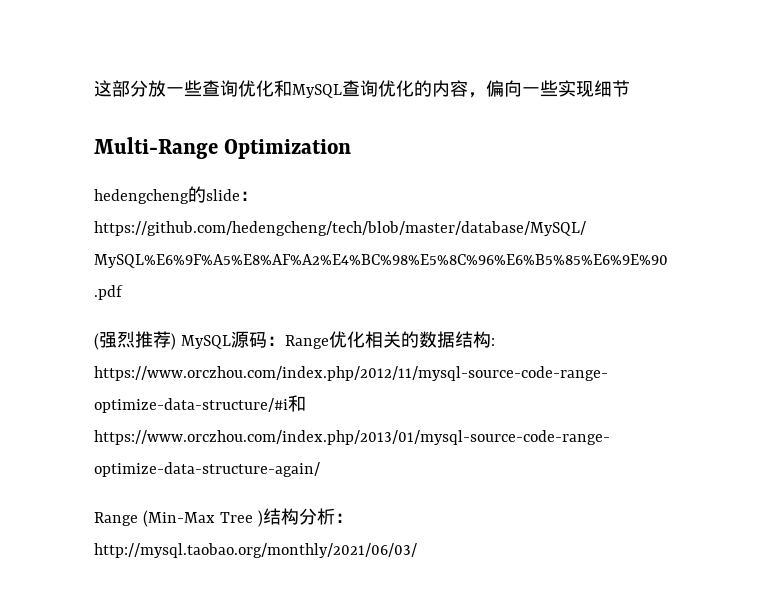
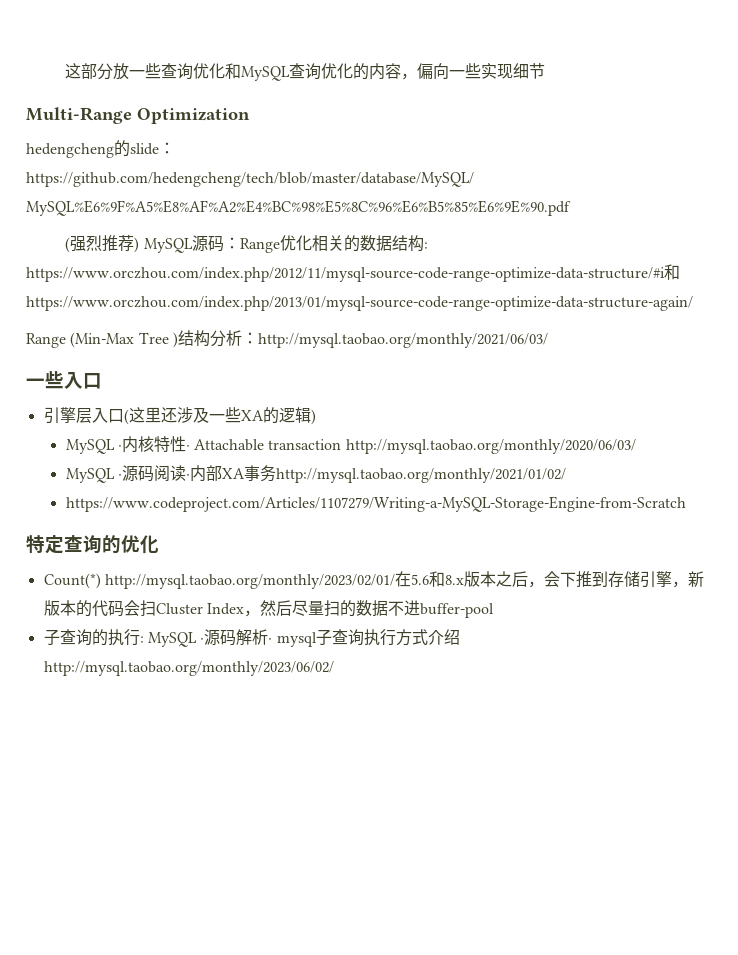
+ 一些入口
+ 引擎层入口(这里还涉及一些XA的逻辑)
+ MySQL ·内核特性· Attachable transaction http://mysql.taobao.org/monthly/2020/06/03/
+ MySQL ·源码阅读·内部XA事务http://mysql.taobao.org/monthly/2021/01/02/
+ https://www.codeproject.com/Articles/1107279/Writing-a-MySQL-Storage-Engine-from-Scratch
+ 特定查询的优化
+ Count(*) http://mysql.taobao.org/monthly/2023/02/01/在5.6和8.x版本之后，会下推到存储引擎，新版本的代码会扫Cluster Index，然后尽量扫的数据不进buffer-pool
+ 子查询的执行: MySQL ·源码解析· mysql子查询执行方式介绍http://mysql.taobao.org/monthly/2023/06/02/

